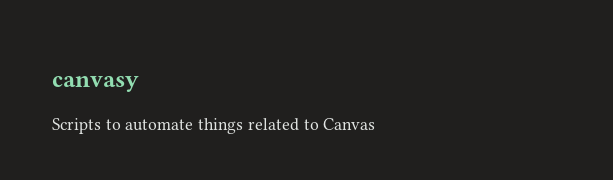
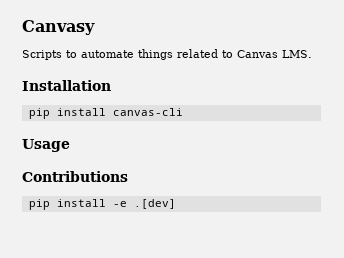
- canvasy
+ Canvasy
- Scripts to automate things related to Canvas
+ Scripts to automate things related to Canvas LMS.
+ Installation
+ pip install canvas-cli
+ Usage
+ Contributions
+ pip install -e .[dev]

